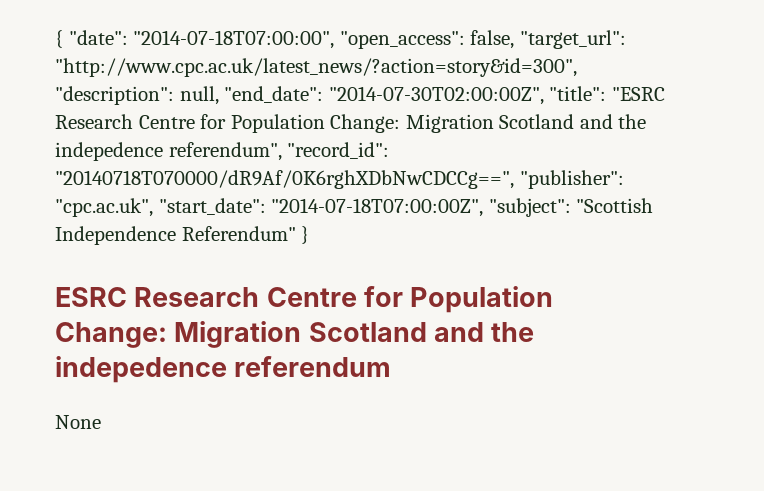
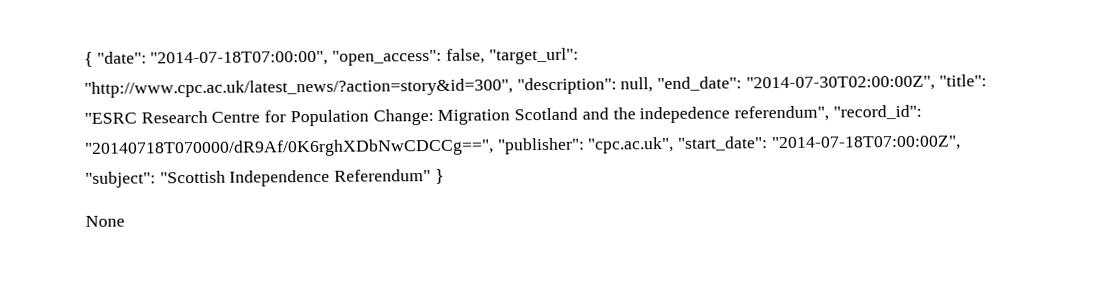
- ESRC Research Centre for Population Change: Migration Scotland and the indepedence referendum

